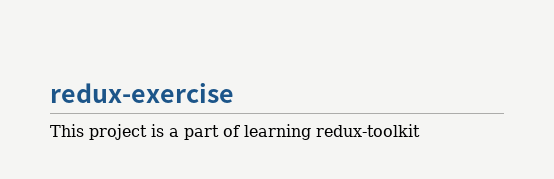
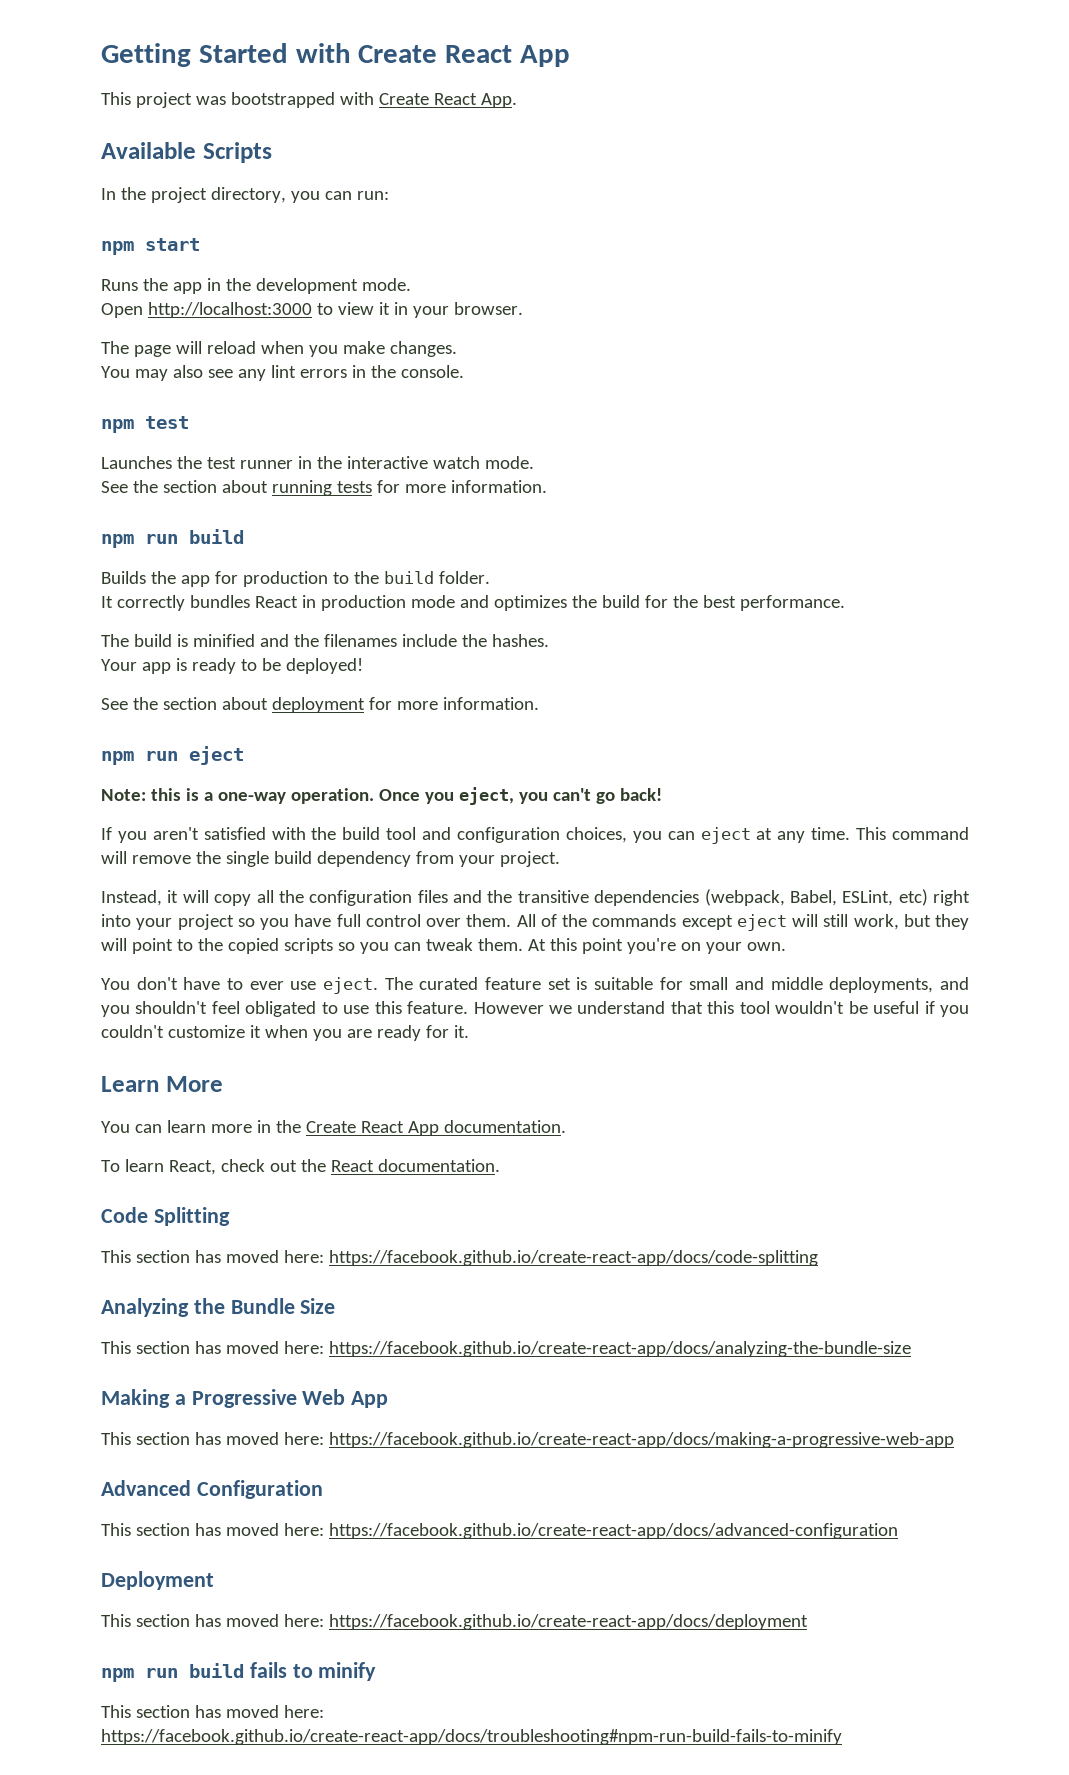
- redux-exercise
- This project is a part of learning redux-toolkit
+ Getting Started with Create React App
+ This project was bootstrapped with Create React App.
+ Available Scripts
+ In the project directory, you can run:
+ npm start
+ Runs the app in the development mode.
+ Open http://localhost:3000 to view it in your browser.
+ The page will reload when you make changes.
+ You may also see any lint errors in the console.
+ npm test
+ Launches the test runner in the interactive watch mode.
+ See the section about running tests for more information.
+ npm run build
+ Builds the app for production to the build folder.
+ It correctly bundles React in production mode and optimizes the build for the best performance.
+ The build is minified and the filenames include the hashes.
+ Your app is ready to be deployed!
+ See the section about deployment for more information.
+ npm run eject
+ Note: this is a one-way operation. Once you eject, you can't go back!
+ If you aren't satisfied with the build tool and configuration choices, you can eject at any time. This command will remove the single build dependency from your project.
+ Instead, it will copy all the configuration files and the transitive dependencies (webpack, Babel, ESLint, etc) right into your project so you have full control over them. All of the commands except eject will still work, but they will point to the copied scripts so you can tweak them. At this point you're on your own.
+ You don't have to ever use eject. The curated feature set is suitable for small and middle deployments, and you shouldn't feel obligated to use this feature. However we understand that this tool wouldn't be useful if you couldn't customize it when you are ready for it.
+ Learn More
+ You can learn more in the Create React App documentation.
+ To learn React, check out the React documentation.
+ Code Splitting
+ This section has moved here: https://facebook.github.io/create-react-app/docs/code-splitting
+ Analyzing the Bundle Size
+ This section has moved here: https://facebook.github.io/create-react-app/docs/analyzing-the-bundle-size
+ Making a Progressive Web App
+ This section has moved here: https://facebook.github.io/create-react-app/docs/making-a-progressive-web-app
+ Advanced Configuration
+ This section has moved here: https://facebook.github.io/create-react-app/docs/advanced-configuration
+ Deployment
+ This section has moved here: https://facebook.github.io/create-react-app/docs/deployment
+ npm run build fails to minify
+ This section has moved here: https://facebook.github.io/create-react-app/docs/troubleshooting#npm-run-build-fails-to-minify

